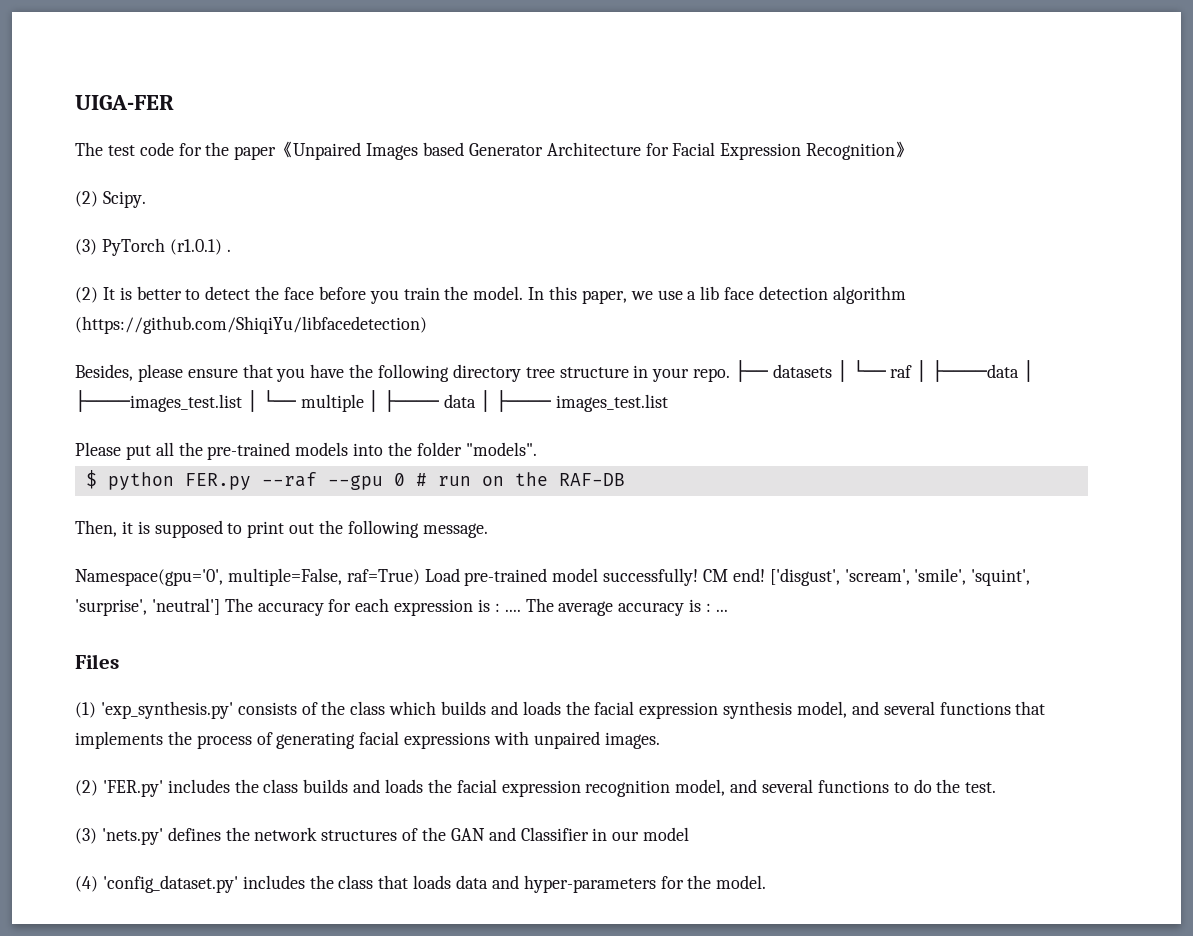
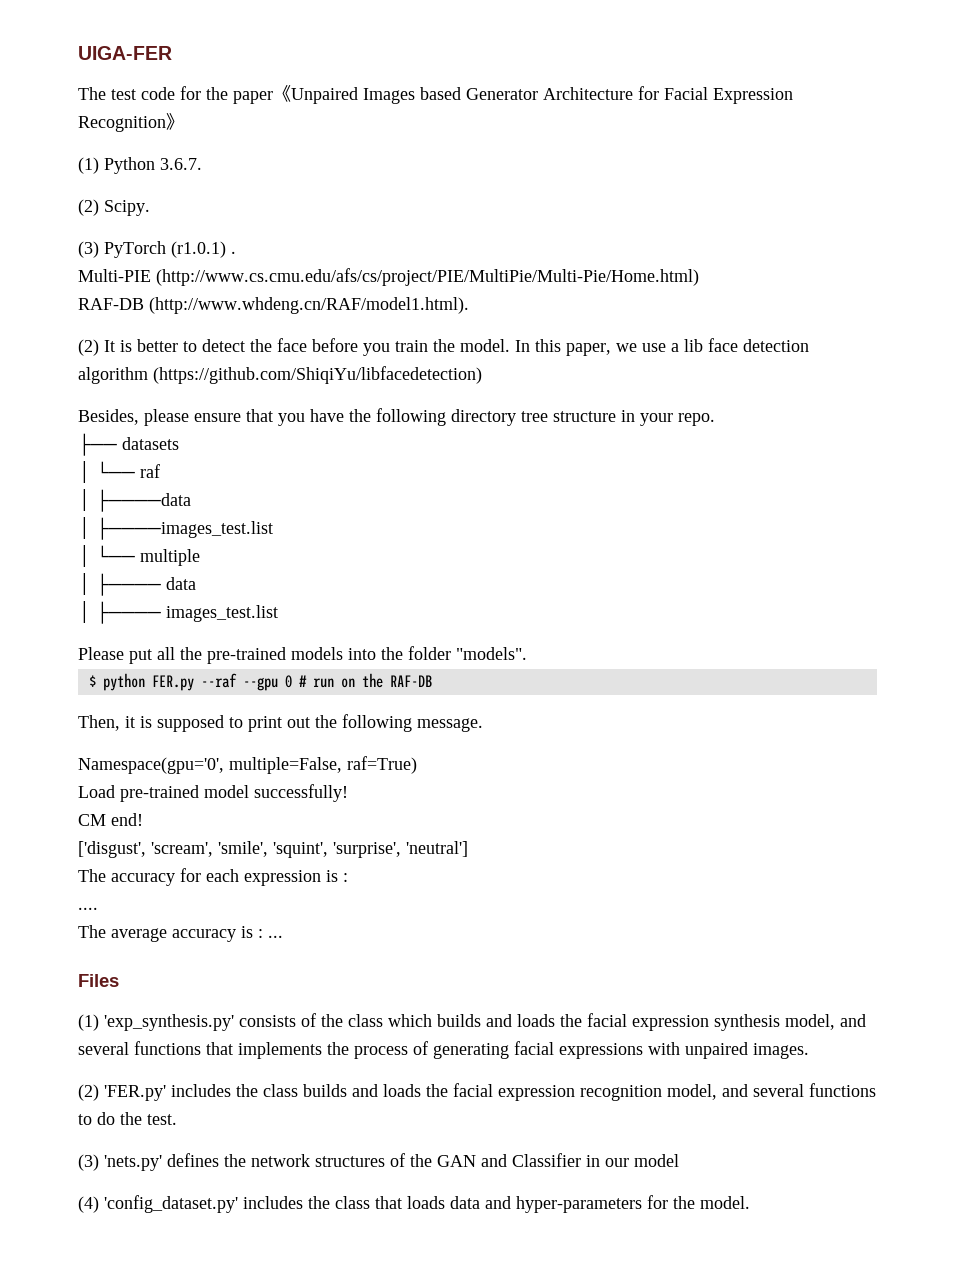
+ (1) Python 3.6.7.
+ Multi-PIE (http://www.cs.cmu.edu/afs/cs/project/PIE/MultiPie/Multi-Pie/Home.html)
+ RAF-DB (http://www.whdeng.cn/RAF/model1.html).
- Besides, please ensure that you have the following directory tree structure in your repo. ├── datasets │ └── raf │ ├────data │ ├────images_test.list │ └── multiple │ ├──── data │ ├──── images_test.list
+ Besides, please ensure that you have the following directory tree structure in your repo.
+ ├── datasets
+ │ └── raf
+ │ ├────data
+ │ ├────images_test.list
+ │ └── multiple
+ │ ├──── data
+ │ ├──── images_test.list
- Namespace(gpu='0', multiple=False, raf=True) Load pre-trained model successfully! CM end! ['disgust', 'scream', 'smile', 'squint', 'surprise', 'neutral'] The accuracy for each expression is : .... The average accuracy is : ...
+ Namespace(gpu='0', multiple=False, raf=True)
+ Load pre-trained model successfully!
+ CM end!
+ ['disgust', 'scream', 'smile', 'squint', 'surprise', 'neutral']
+ The accuracy for each expression is :
+ ....
+ The average accuracy is : ...

